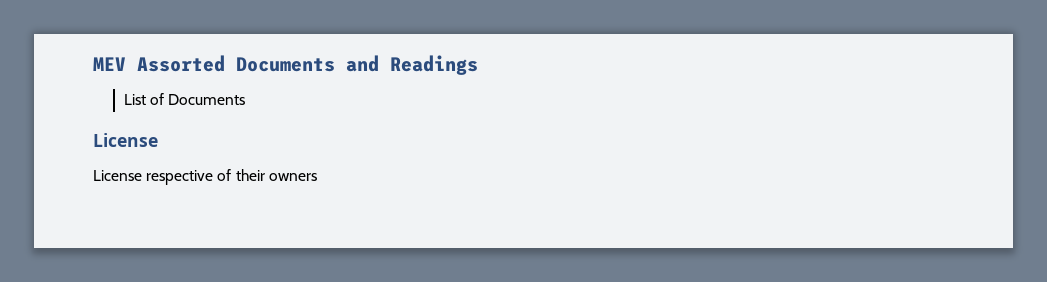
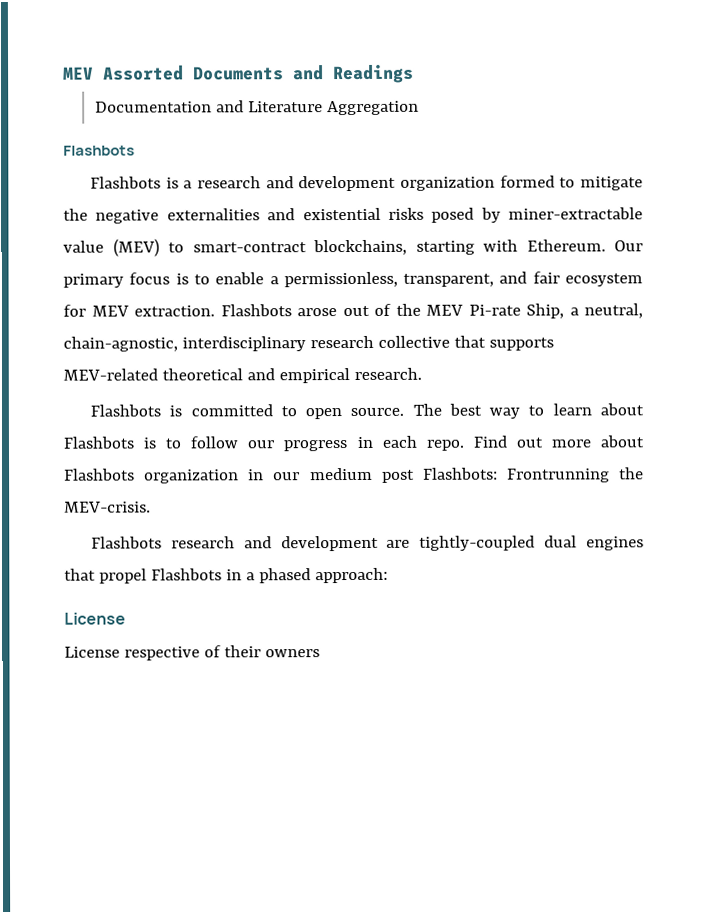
- List of Documents
+ Documentation and Literature Aggregation
+ Flashbots
+ Flashbots is a research and development organization formed to mitigate the negative externalities and existential risks posed by miner-extractable value (MEV) to smart-contract blockchains, starting with Ethereum. Our primary focus is to enable a permissionless, transparent, and fair ecosystem for MEV extraction. Flashbots arose out of the MEV Pi-rate Ship, a neutral, chain-agnostic, interdisciplinary research collective that supports MEV-related theoretical and empirical research.
+ Flashbots is committed to open source. The best way to learn about Flashbots is to follow our progress in each repo. Find out more about Flashbots organization in our medium post Flashbots: Frontrunning the MEV-crisis.
+ Flashbots research and development are tightly-coupled dual engines that propel Flashbots in a phased approach:

